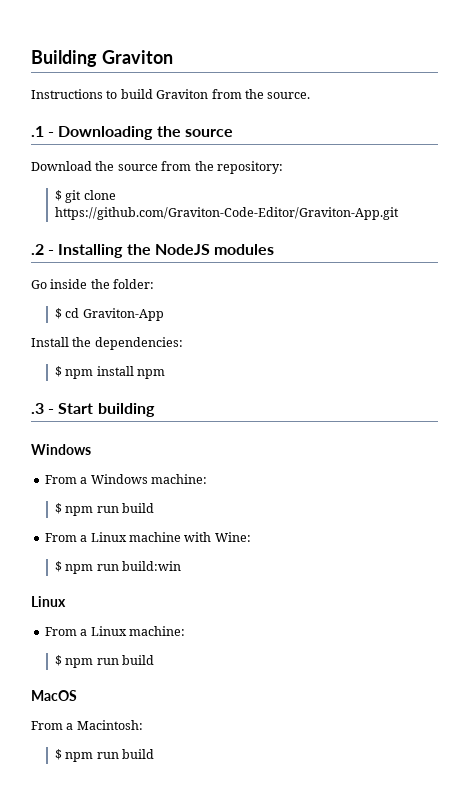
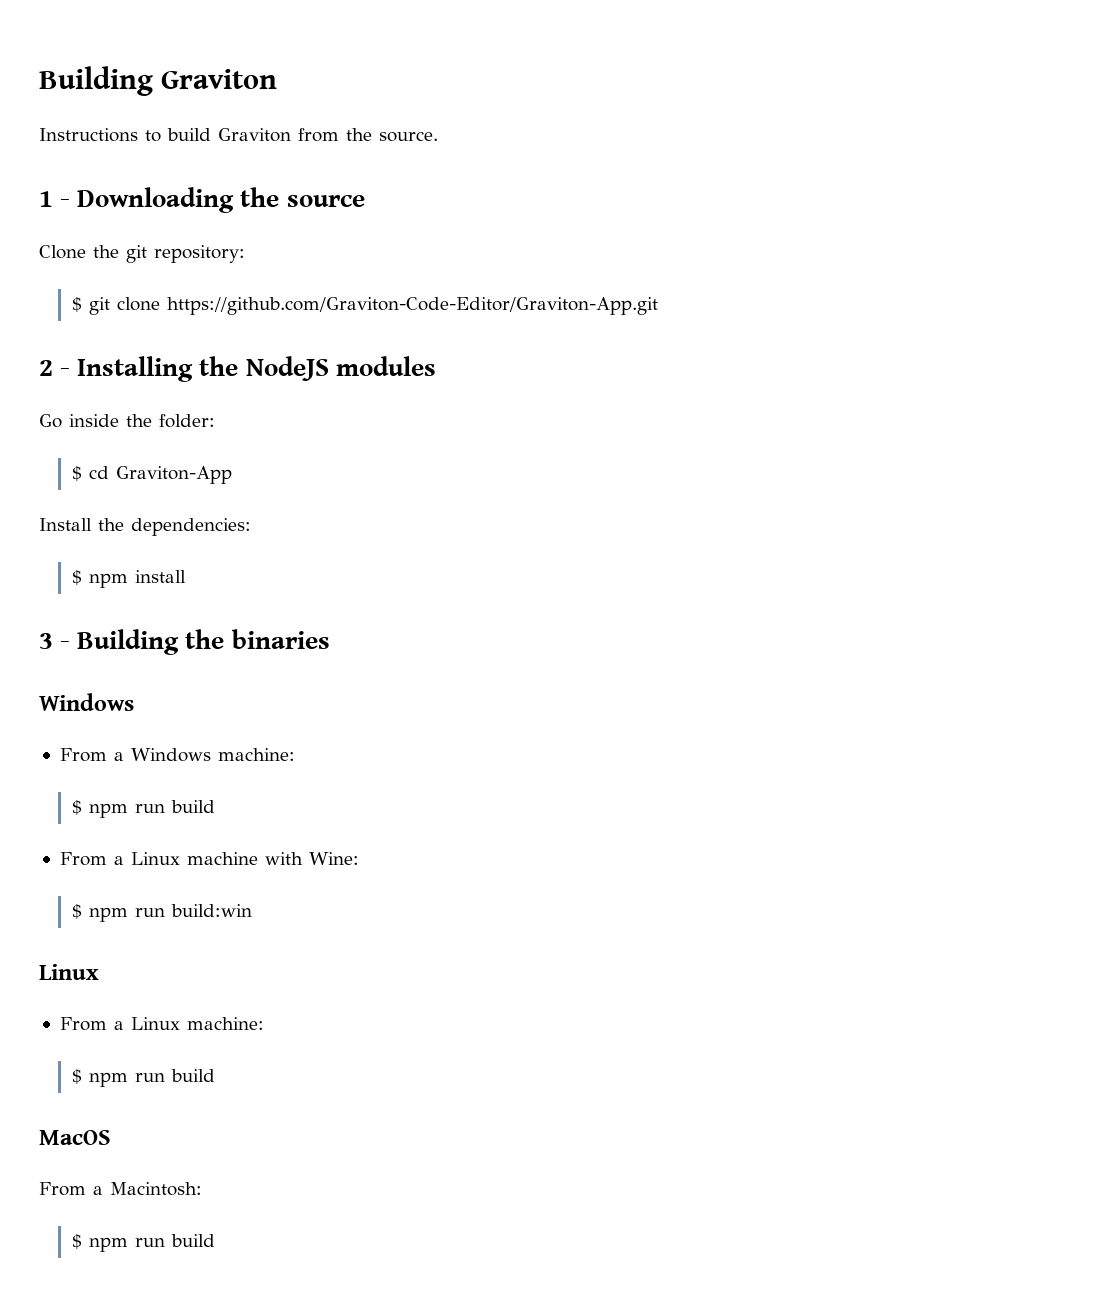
- .1 - Downloading the source
+ 1 - Downloading the source
- Download the source from the repository:
+ Clone the git repository:
- .2 - Installing the NodeJS modules
+ 2 - Installing the NodeJS modules
- $ npm install npm
- .3 - Start building
+ $ npm install
+ 3 - Building the binaries

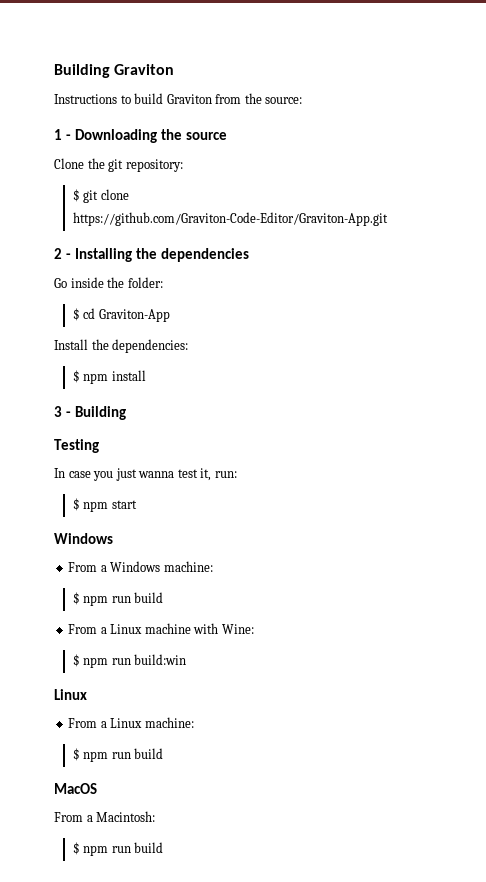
- Instructions to build Graviton from the source.
+ Instructions to build Graviton from the source:
- 2 - Installing the NodeJS modules
+ 2 - Installing the dependencies
- 3 - Building the binaries
+ 3 - Building
+ Testing
+ In case you just wanna test it, run:
+ $ npm start

